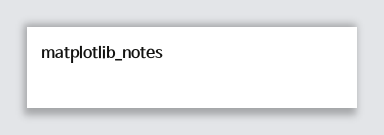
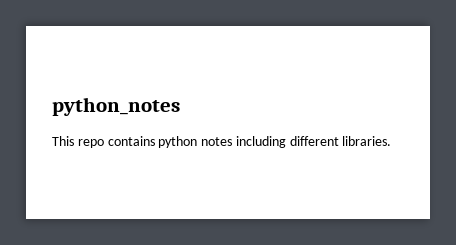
- matplotlib_notes
+ python_notes
+ This repo contains python notes including different libraries.

